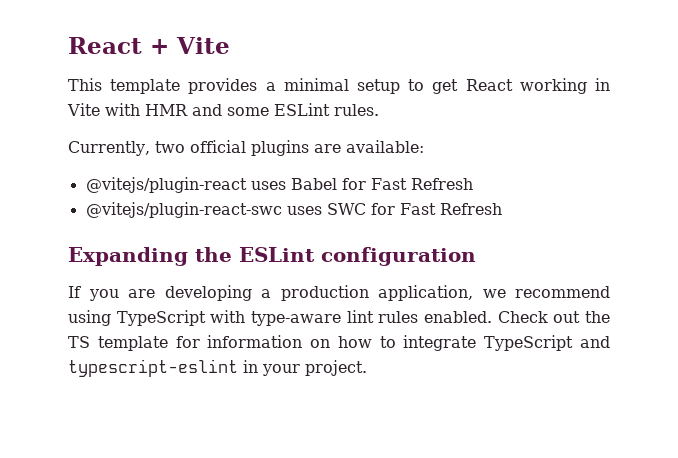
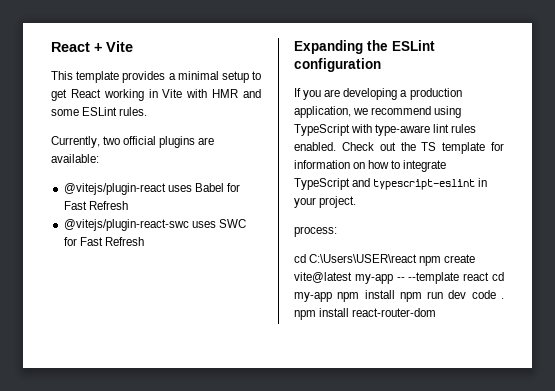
+ process:
+ cd C:\Users\USER\react npm create vite@latest my-app -- --template react cd my-app npm install npm run dev code . npm install react-router-dom

